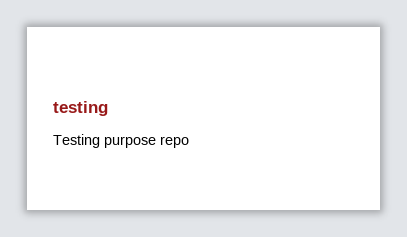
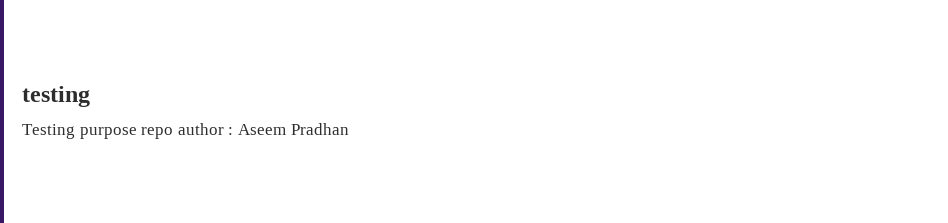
- Testing purpose repo
+ Testing purpose repo author : Aseem Pradhan

